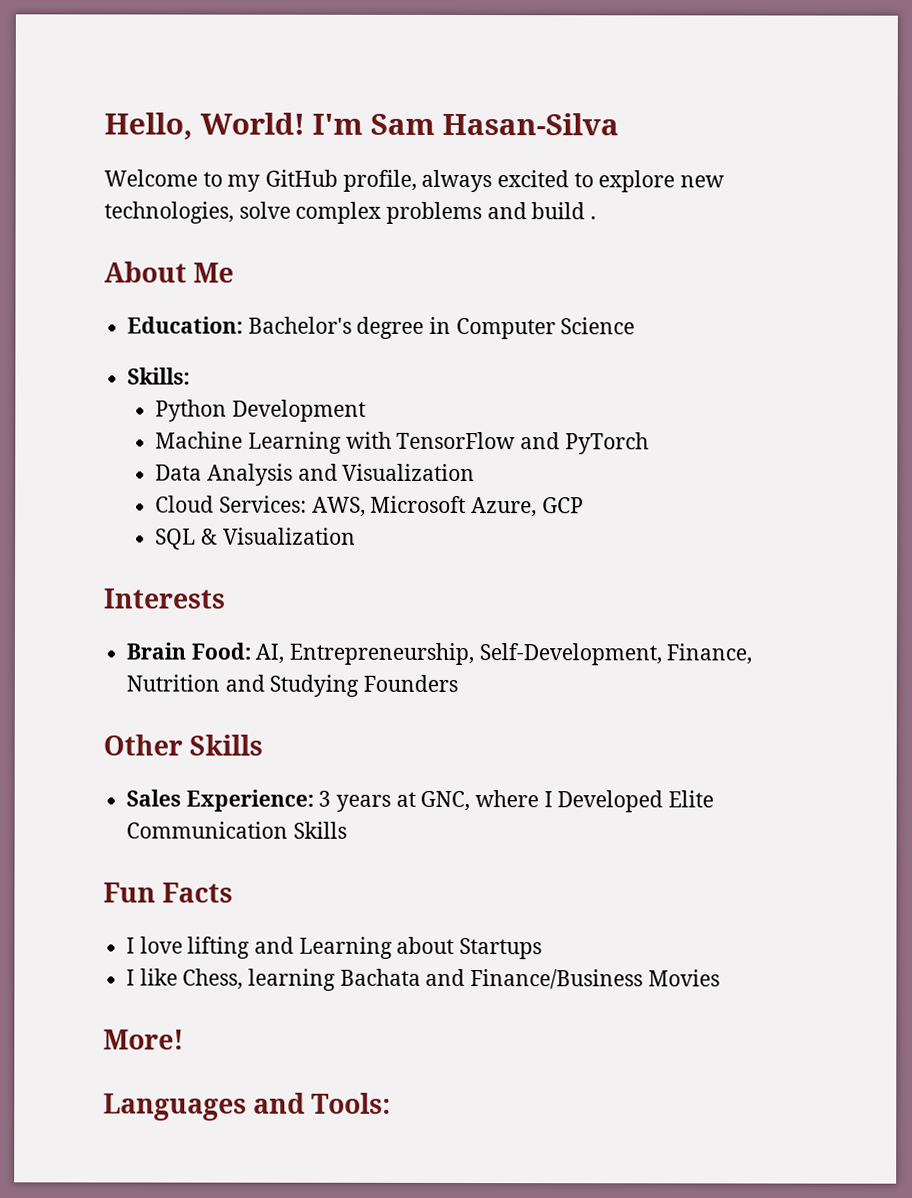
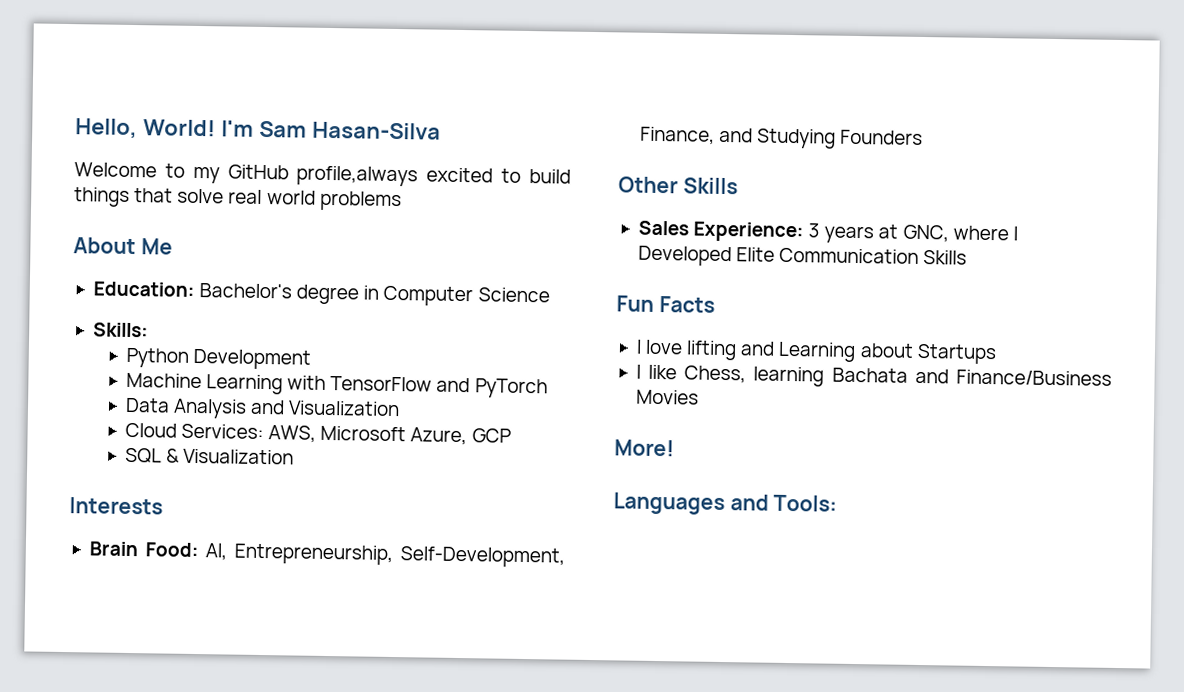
- Welcome to my GitHub profile, always excited to explore new technologies, solve complex problems and build .
+ Welcome to my GitHub profile,always excited to build things that solve real world problems
- Brain Food: AI, Entrepreneurship, Self-Development, Finance, Nutrition and Studying Founders
+ Brain Food: AI, Entrepreneurship, Self-Development, Finance, and Studying Founders

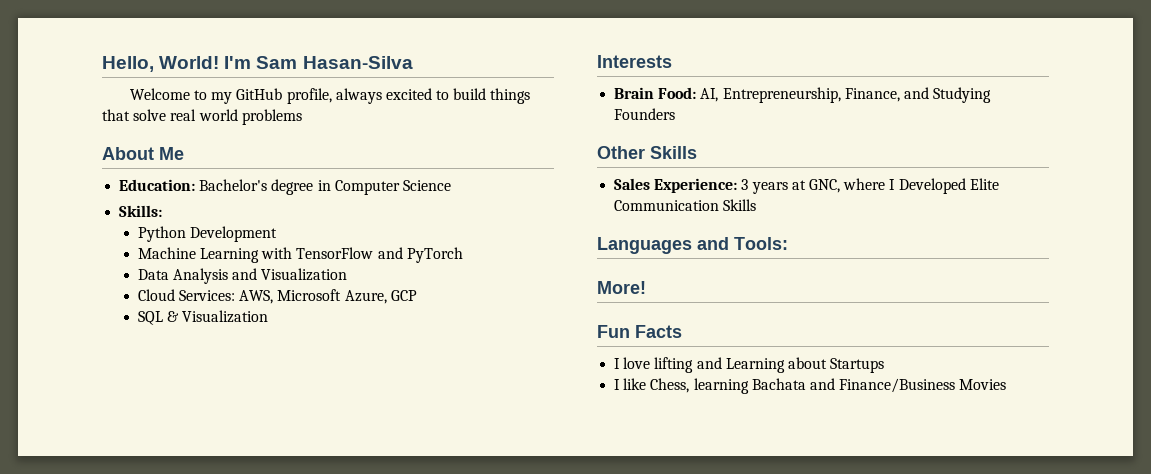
- Welcome to my GitHub profile,always excited to build things that solve real world problems
+ Welcome to my GitHub profile, always excited to build things that solve real world problems
- Brain Food: AI, Entrepreneurship, Self-Development, Finance, and Studying Founders
+ Brain Food: AI, Entrepreneurship, Finance, and Studying Founders
+ Languages and Tools:
+ More!
- More!
- Languages and Tools:

